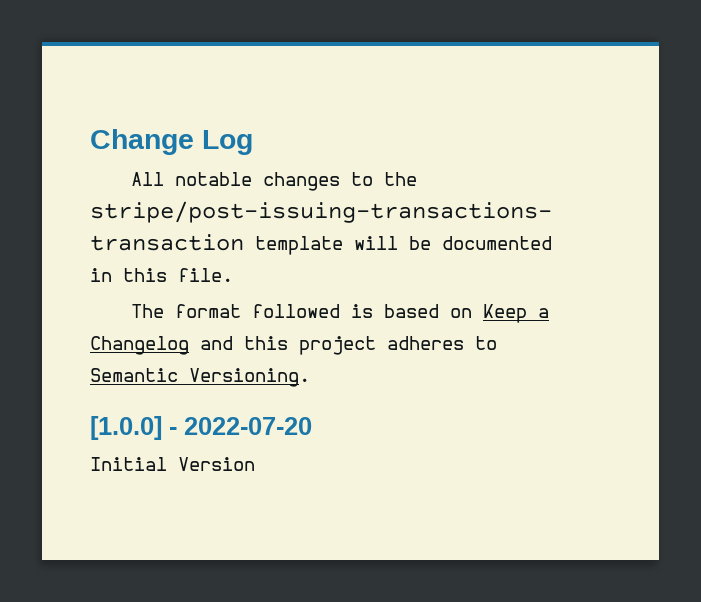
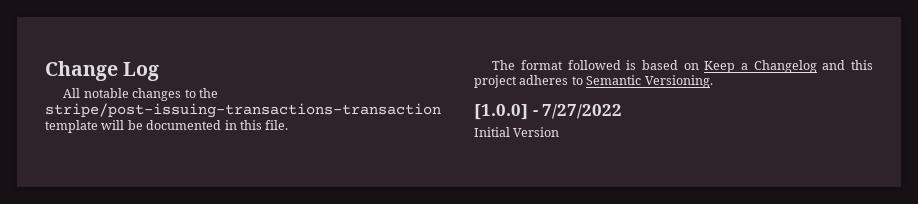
- [1.0.0] - 2022-07-20
+ [1.0.0] - 7/27/2022

